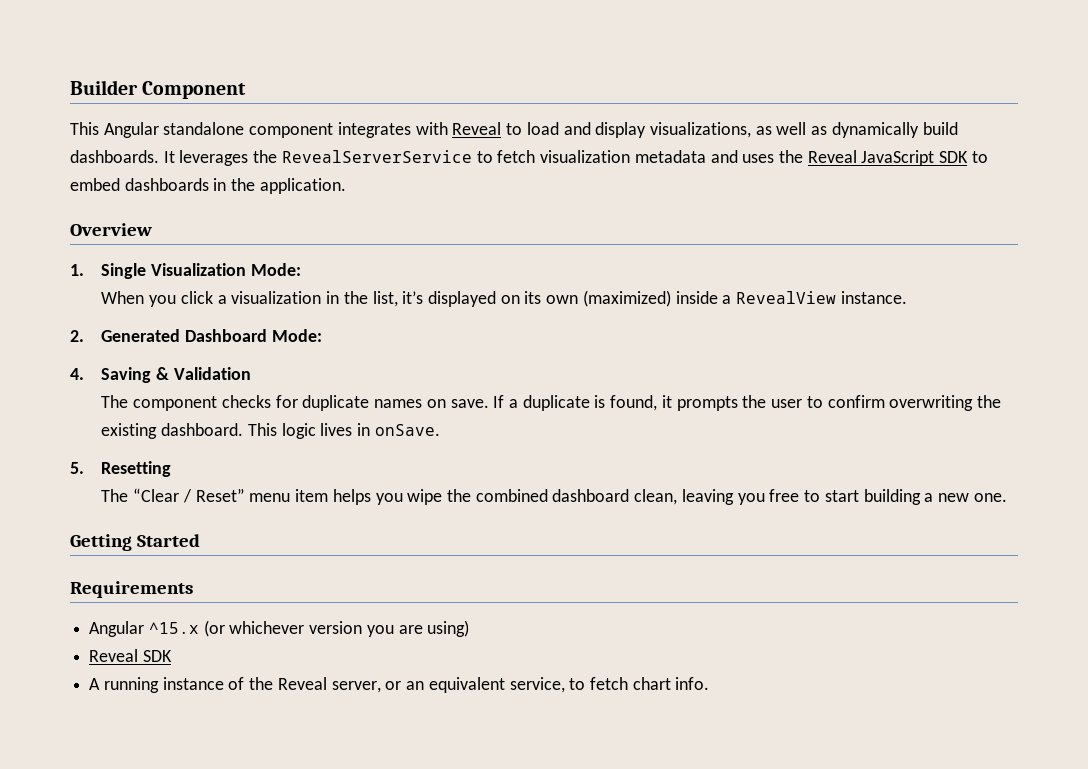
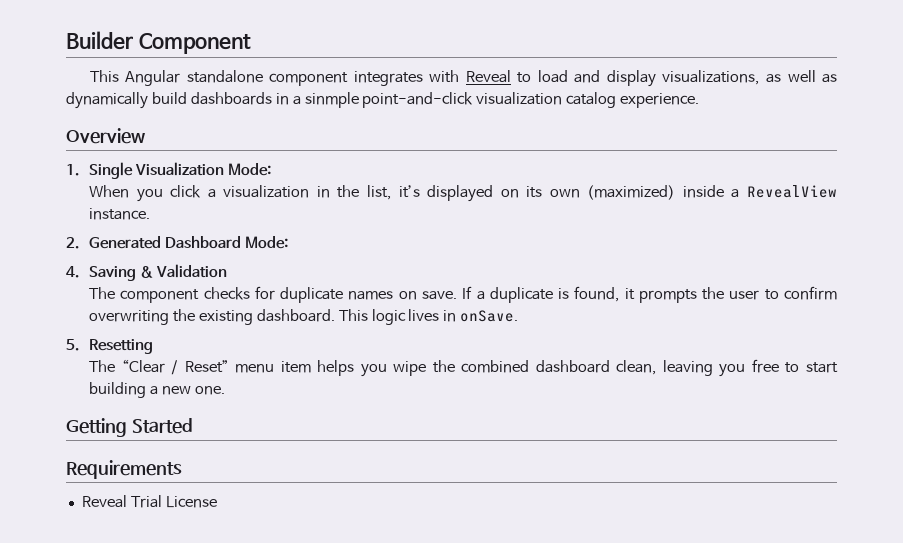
- This Angular standalone component integrates with Reveal to load and display visualizations, as well as dynamically build dashboards. It leverages the RevealServerService to fetch visualization metadata and uses the Reveal JavaScript SDK to embed dashboards in the application.
+ This Angular standalone component integrates with Reveal to load and display visualizations, as well as dynamically build dashboards in a sinmple point-and-click visualization catalog experience.
- Angular ^15.x (or whichever version you are using)
- Reveal SDK
- A running instance of the Reveal server, or an equivalent service, to fetch chart info.
+ Reveal Trial License

